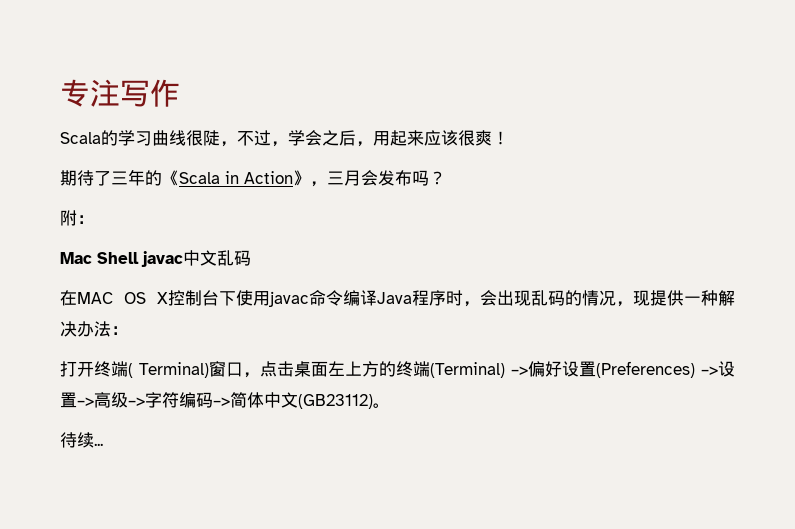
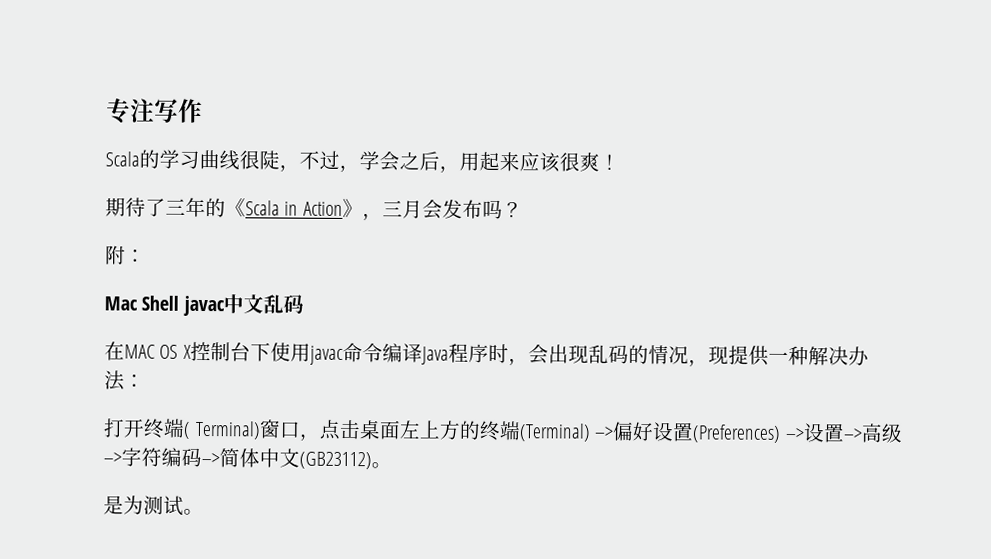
- 待续...
+ 是为测试。

